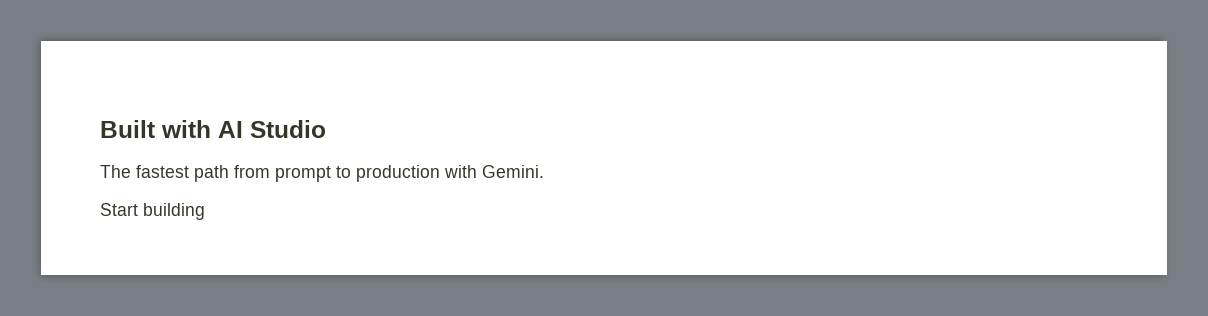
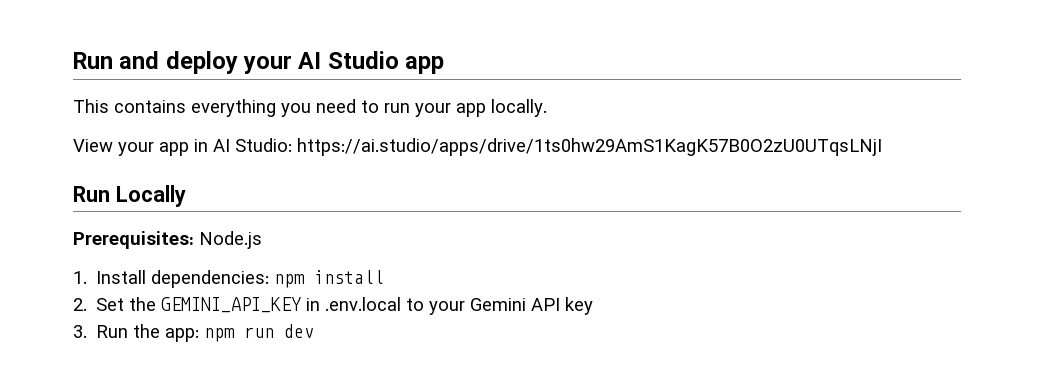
- Built with AI Studio
- The fastest path from prompt to production with Gemini.
- Start building
+ Run and deploy your AI Studio app
+ This contains everything you need to run your app locally.
+ View your app in AI Studio: https://ai.studio/apps/drive/1ts0hw29AmS1KagK57B0O2zU0UTqsLNjI
+ Run Locally
+ Prerequisites: Node.js
+ 1. Install dependencies: npm install
+ 2. Set the GEMINI_API_KEY in .env.local to your Gemini API key
+ 3. Run the app: npm run dev

